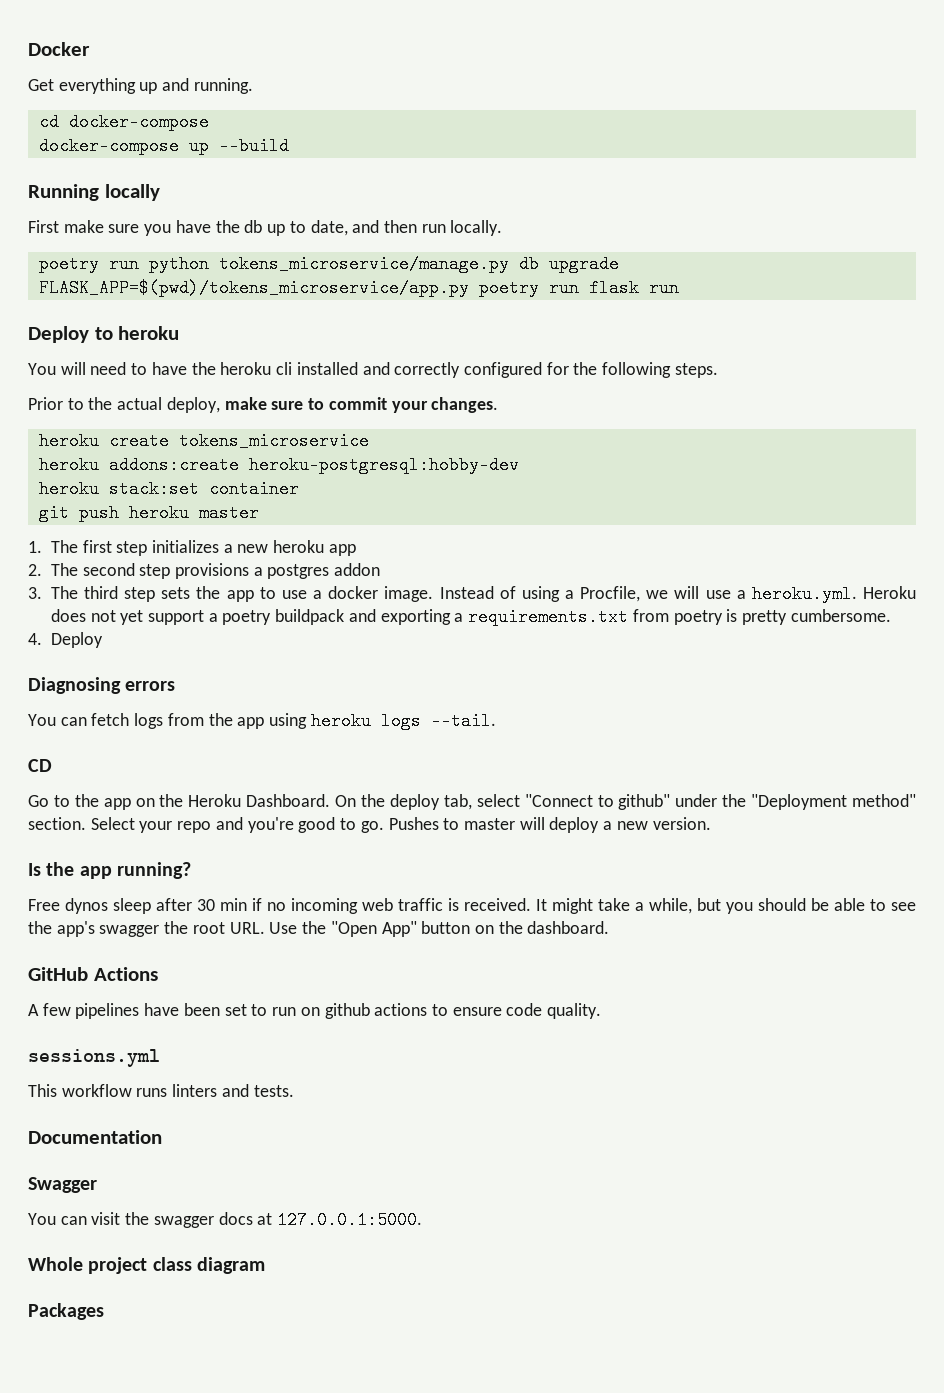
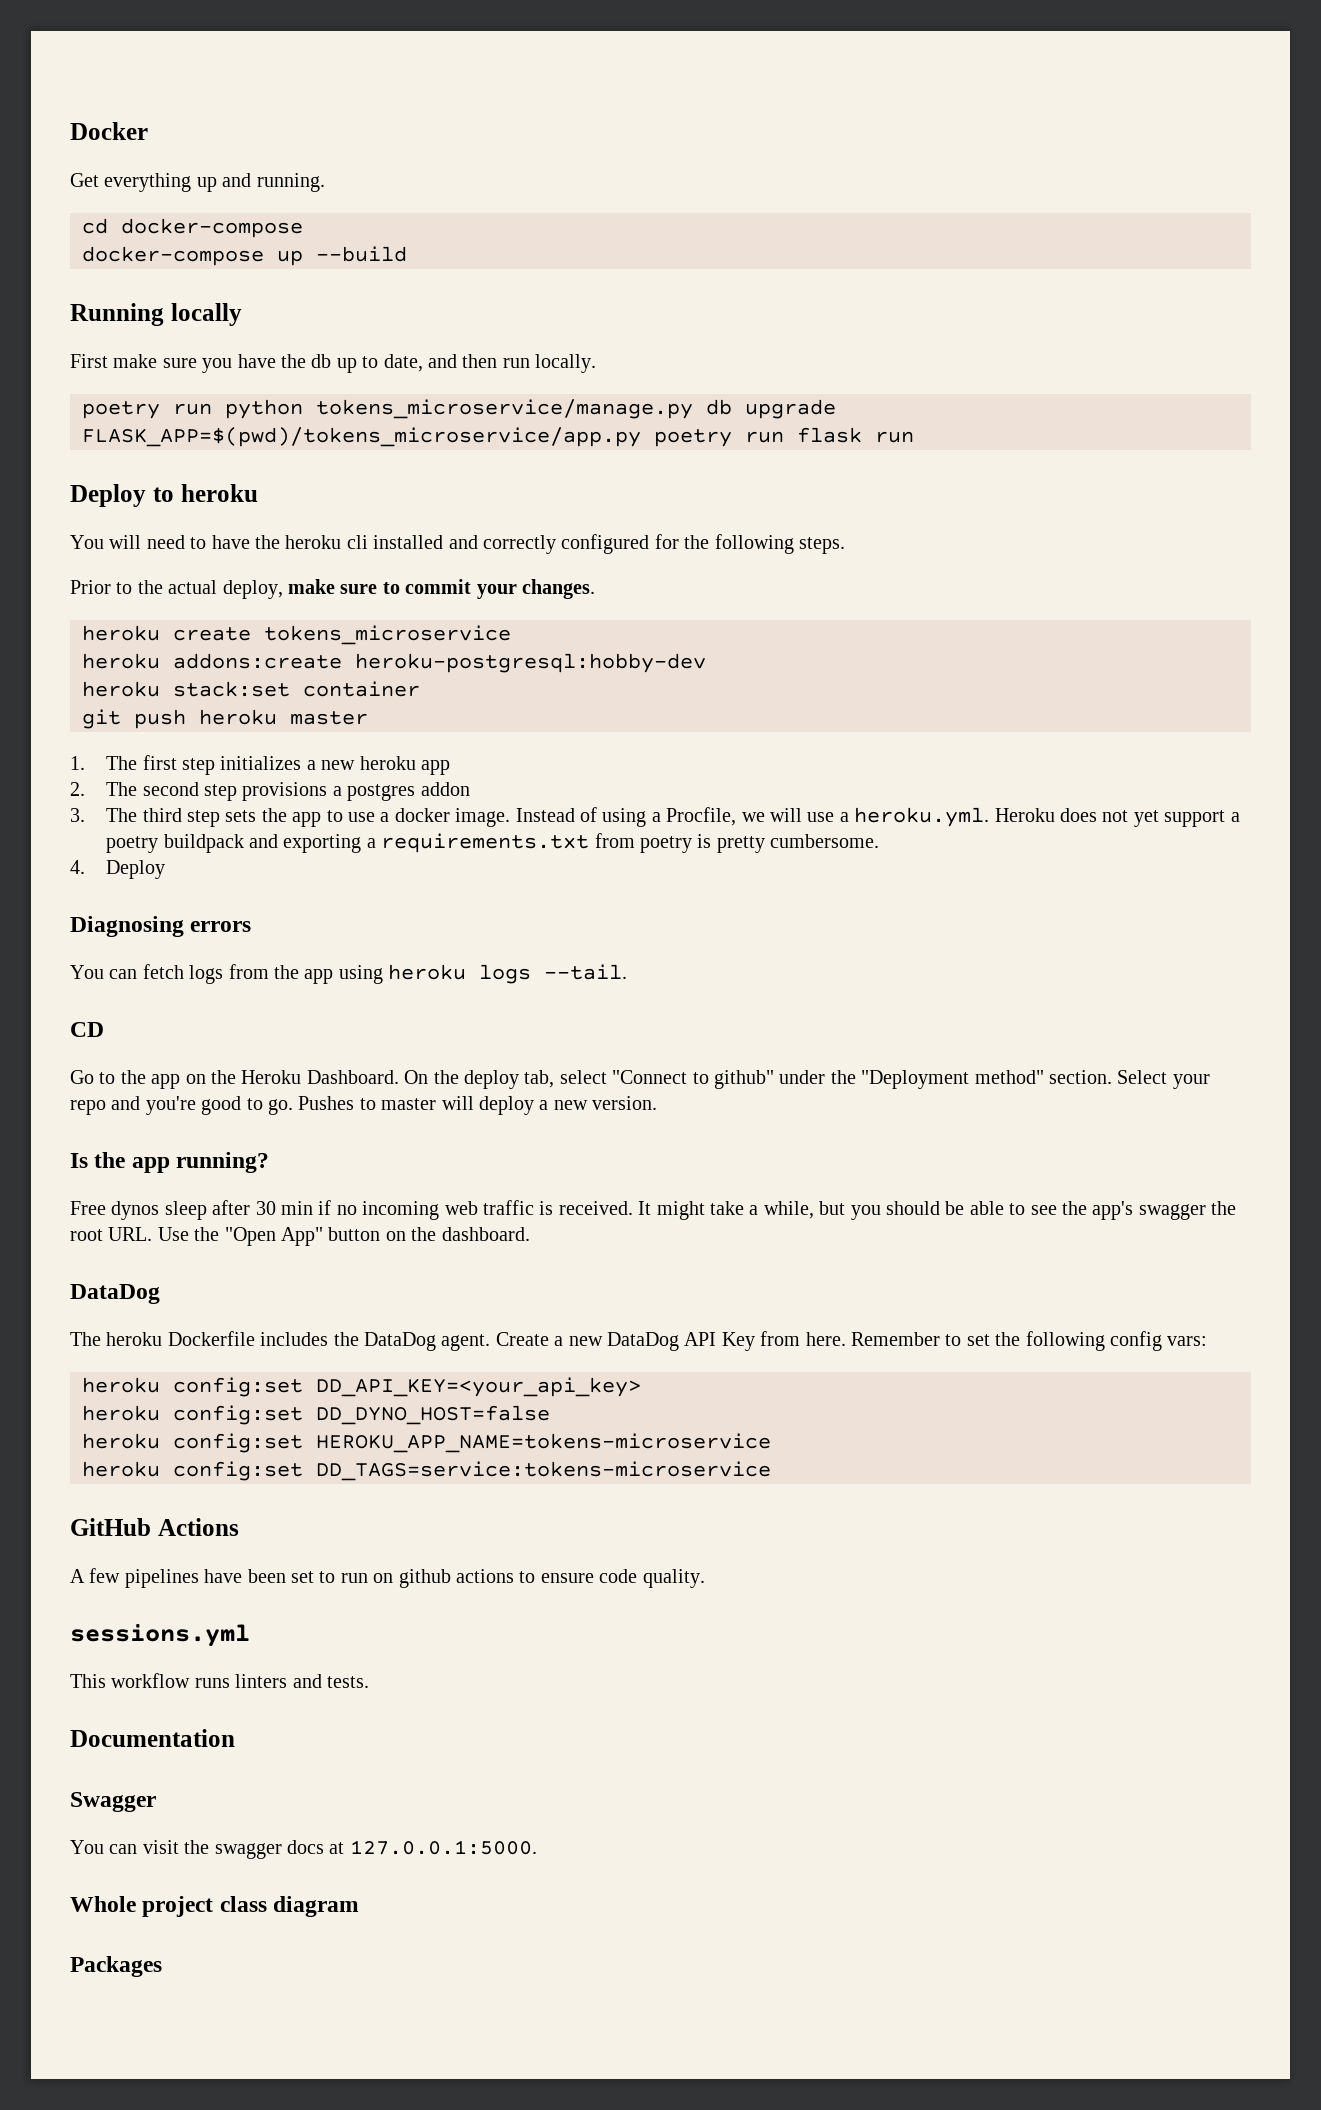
  It might take a while, but you should be able to see the app's swagger the root URL. Use the "Open App" button on the dashboard.
+ DataDog
+ The heroku Dockerfile includes the DataDog agent. Create a new DataDog API Key from here. Remember to set the following config vars:
+ heroku config:set DD_API_KEY=<your_api_key>
+ heroku config:set DD_DYNO_HOST=false
+ heroku config:set HEROKU_APP_NAME=tokens-microservice
+ heroku config:set DD_TAGS=service:tokens-microservice

